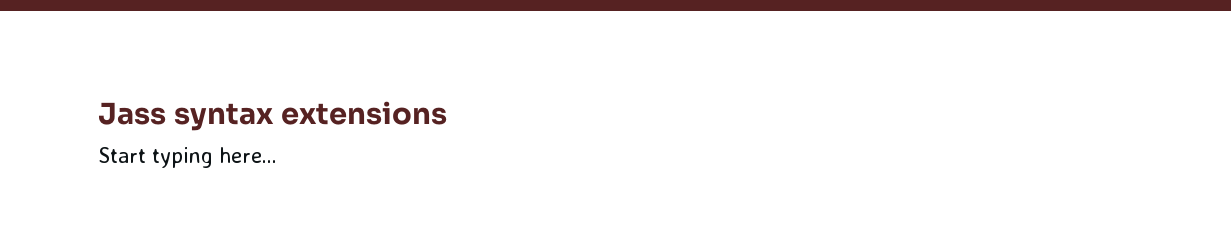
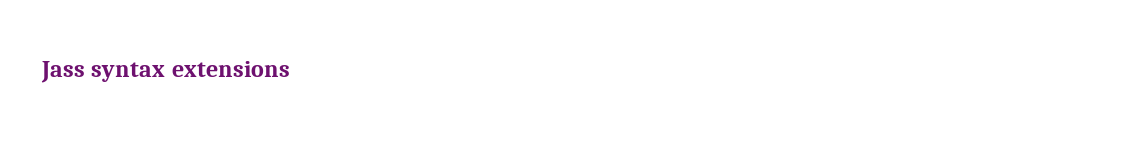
- Start typing here...

